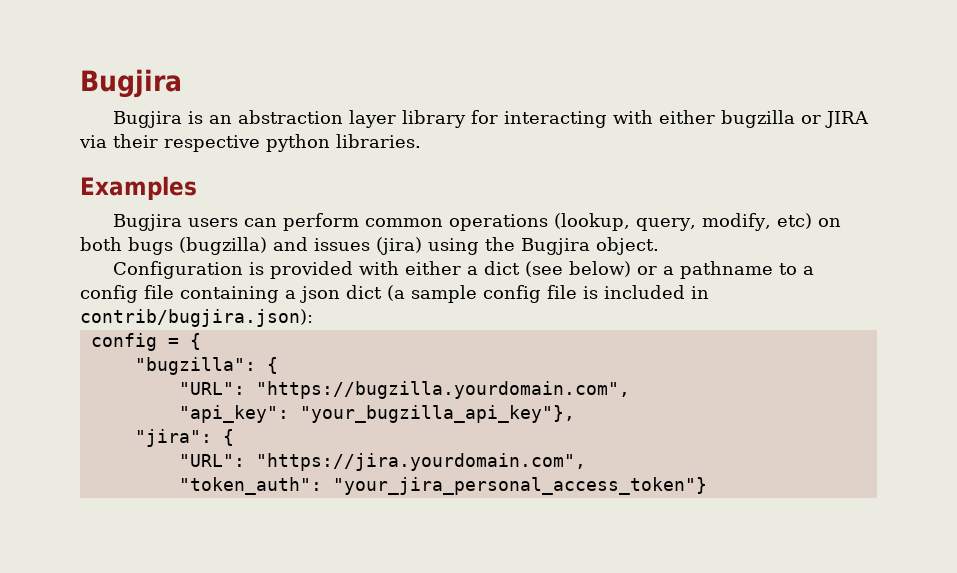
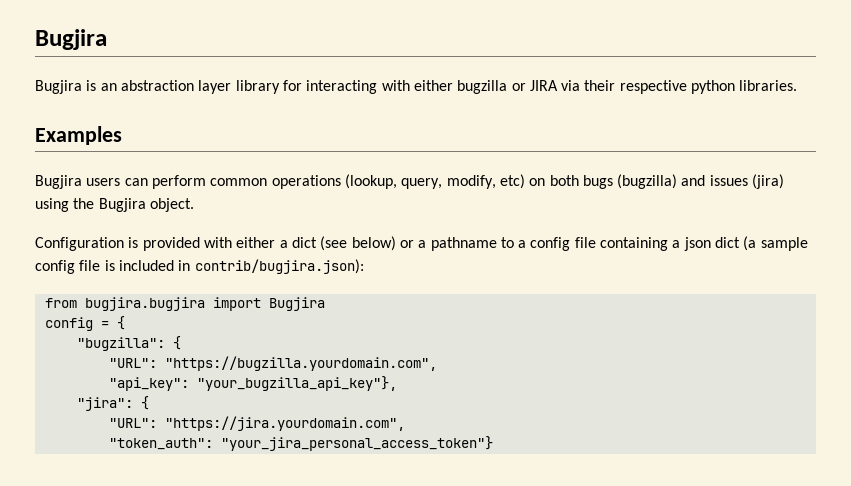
+ from bugjira.bugjira import Bugjira

